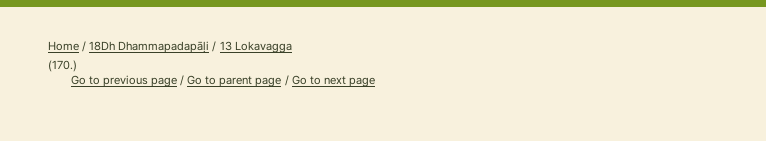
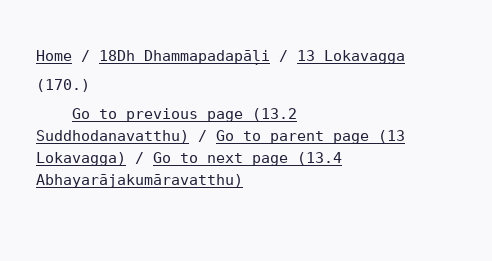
- Go to previous page / Go to parent page / Go to next page
+ Go to previous page (13.2 Suddhodanavatthu) / Go to parent page (13 Lokavagga) / Go to next page (13.4 Abhayarājakumāravatthu)

